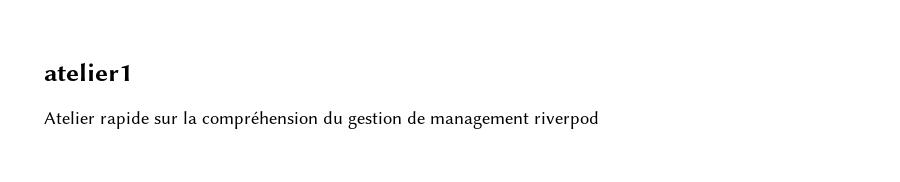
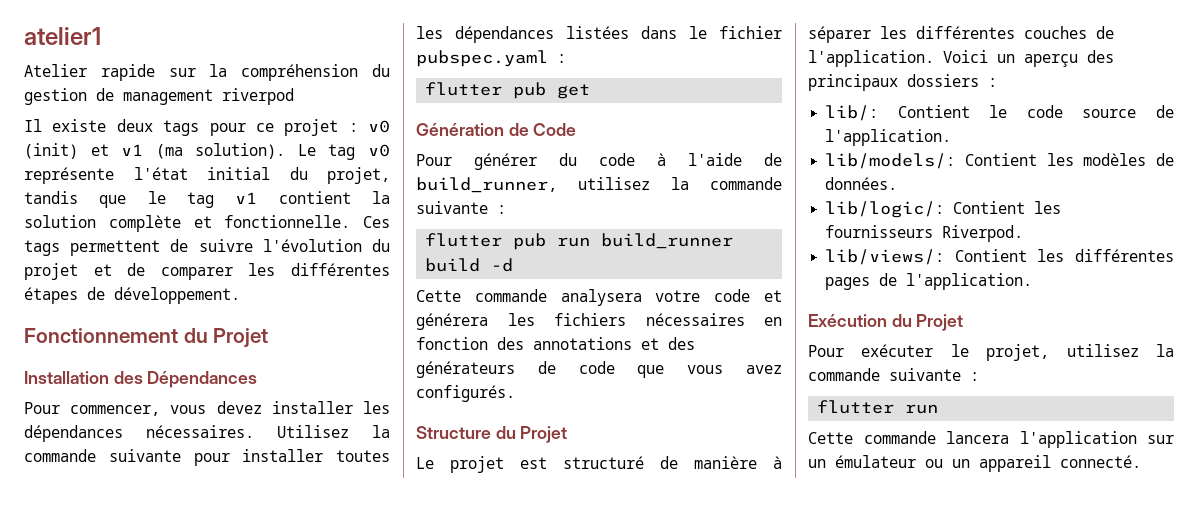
+ Il existe deux tags pour ce projet : v0 (init) et v1 (ma solution). Le tag v0 représente l'état initial du projet, tandis que le tag v1 contient la solution complète et fonctionnelle. Ces tags permettent de suivre l'évolution du projet et de comparer les différentes étapes de développement.
+ Fonctionnement du Projet
+ Installation des Dépendances
+ Pour commencer, vous devez installer les dépendances nécessaires. Utilisez la commande suivante pour installer toutes les dépendances listées dans le fichier pubspec.yaml :
+ flutter pub get
+ Génération de Code
+ Pour générer du code à l'aide de build_runner, utilisez la commande suivante :
+ flutter pub run build_runner build -d
+ Cette commande analysera votre code et générera les fichiers nécessaires en fonction des annotations et des générateurs de code que vous avez configurés.
+ Structure du Projet
+ Le projet est structuré de manière à séparer les différentes couches de l'application. Voici un aperçu des principaux dossiers :
+ lib/: Contient le code source de l'application.
+ lib/models/: Contient les modèles de données.
+ lib/logic/: Contient les fournisseurs Riverpod.
+ lib/views/: Contient les différentes pages de l'application.
+ Exécution du Projet
+ Pour exécuter le projet, utilisez la commande suivante :
+ flutter run
+ Cette commande lancera l'application sur un émulateur ou un appareil connecté.

